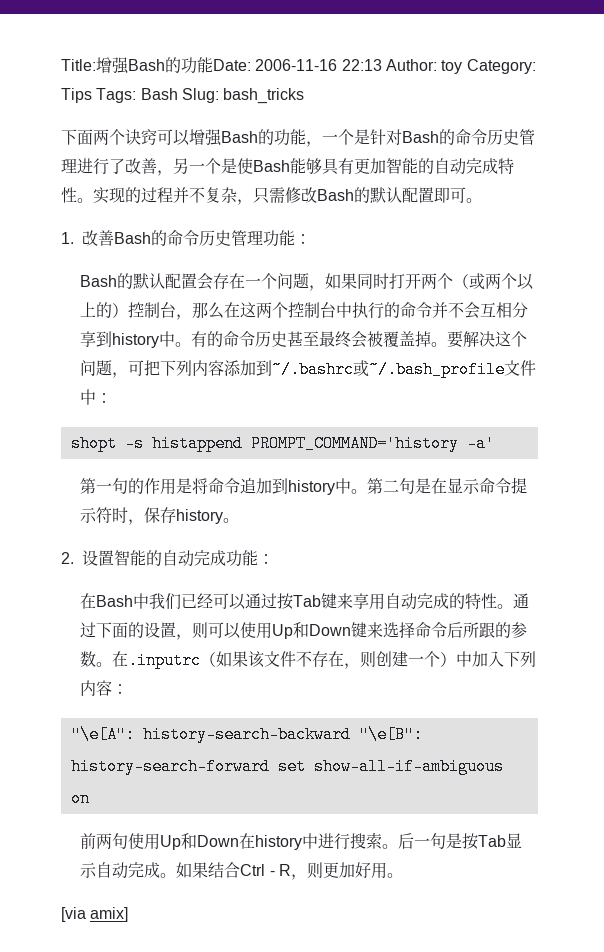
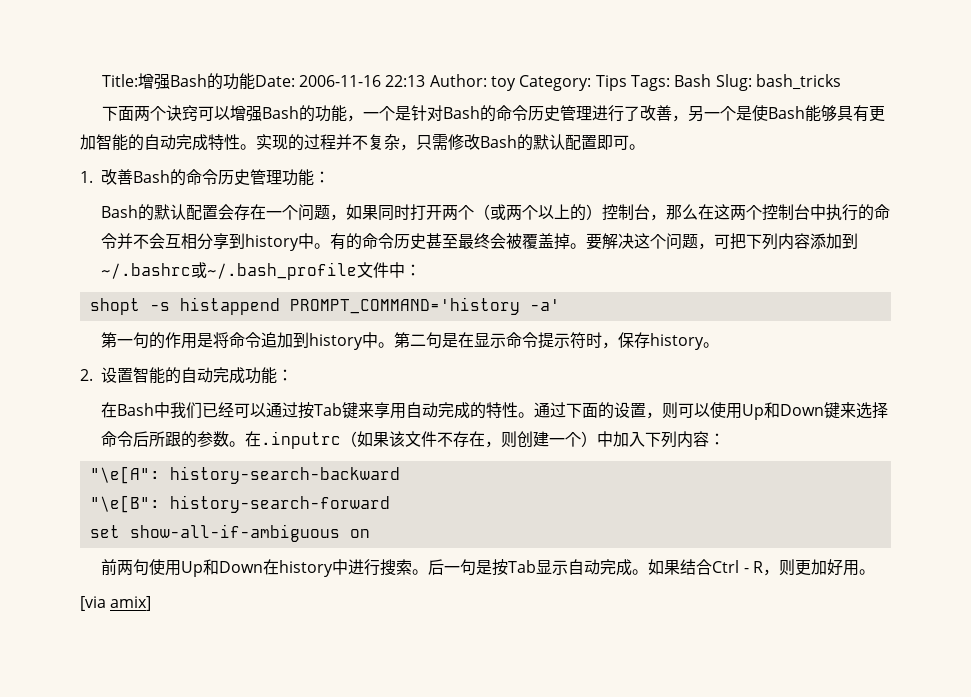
- "\e[A": history-search-backward "\e[B": history-search-forward set show-all-if-ambiguous on
+ "\e[A": history-search-backward
+ "\e[B": history-search-forward
+ set show-all-if-ambiguous on

